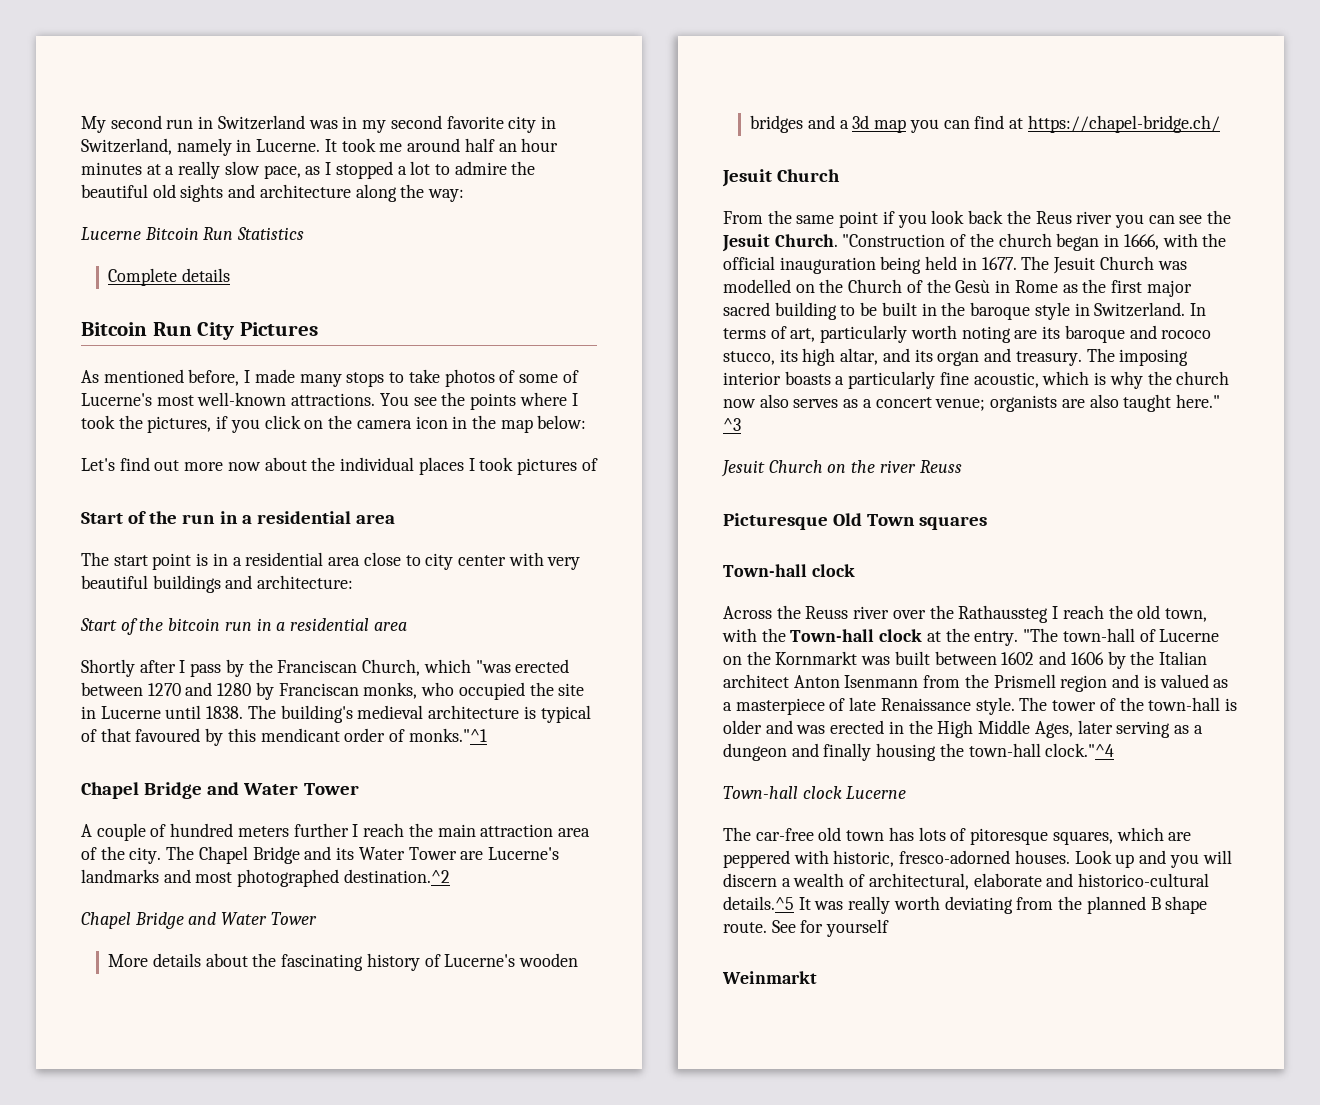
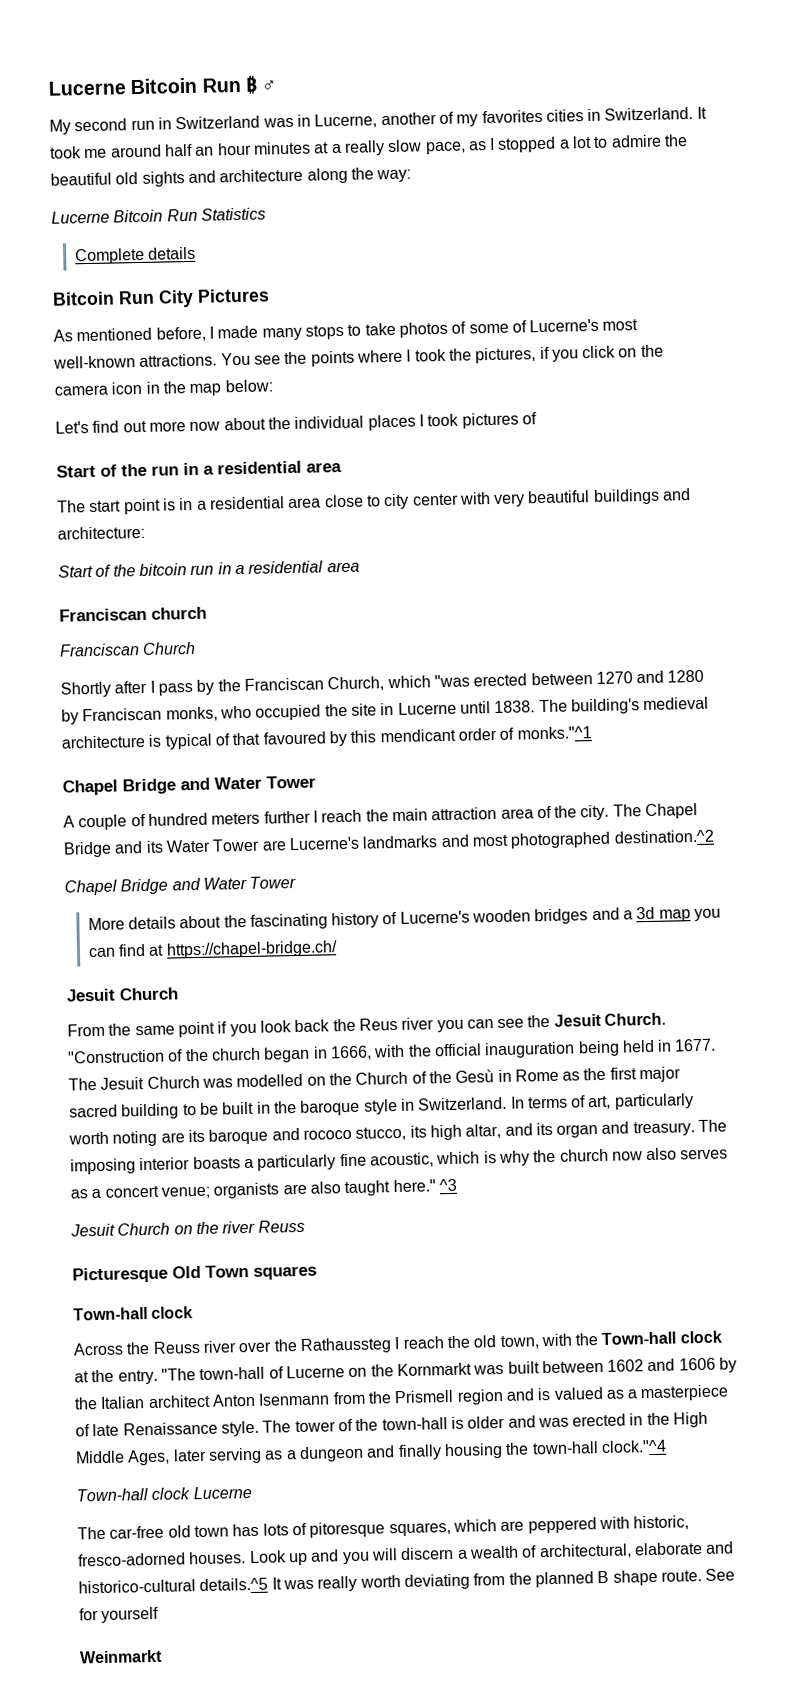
+ Lucerne Bitcoin Run ₿ ♂
- My second run in Switzerland was in my second favorite city in Switzerland, namely in Lucerne.
+ My second run in Switzerland was in Lucerne, another of my favorites cities in Switzerland.
+ Franciscan church
+ Franciscan Church

